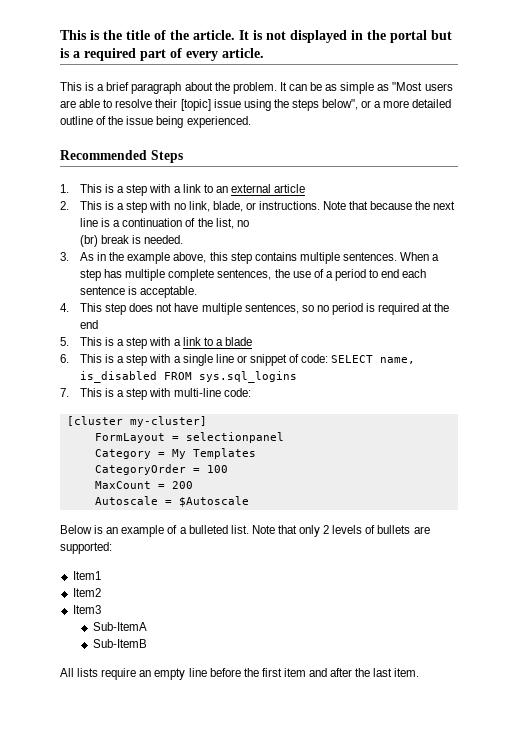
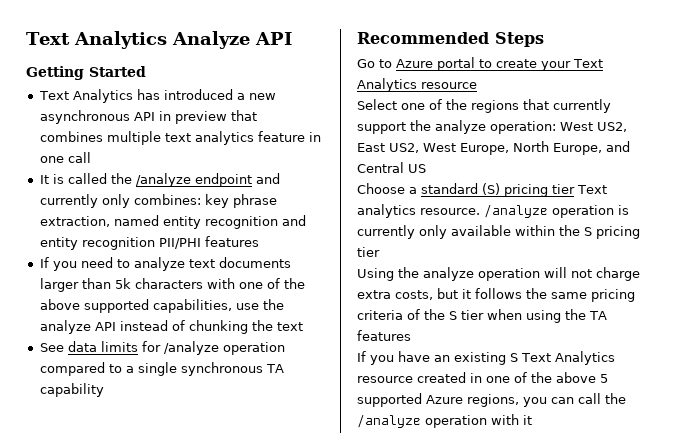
- This is the title of the article. It is not displayed in the portal but is a required part of every article.
- This is a brief paragraph about the problem. It can be as simple as "Most users are able to resolve their [topic] issue using the steps below", or a more detailed outline of the issue being experienced.
+ Text Analytics Analyze API
+ Getting Started
+ Text Analytics has introduced a new asynchronous API in preview that combines multiple text analytics feature in one call
+ It is called the /analyze endpoint and currently only combines: key phrase extraction, named entity recognition and entity recognition PII/PHI features
+ If you need to analyze text documents larger than 5k characters with one of the above supported capabilities, use the analyze API instead of chunking the text
+ See data limits for /analyze operation compared to a single synchronous TA capability
  Recommended Steps
- 1. This is a step with a link to an external article
- 2. This is a step with no link, blade, or instructions. Note that because the next line is a continuation of the list, no
- (br) break is needed.
- 3. As in the example above, this step contains multiple sentences. When a step has multiple complete sentences, the use of a period to end each sentence is acceptable.
- 4. This step does not have multiple sentences, so no period is required at the end
- 5. This is a step with a link to a blade
- 6. This is a step with a single line or snippet of code: SELECT name, is_disabled FROM sys.sql_logins
- 7. This is a step with multi-line code:
- [cluster my-cluster]
- FormLayout = selectionpanel
- Category = My Templates
- CategoryOrder = 100
- MaxCount = 200
- Autoscale = $Autoscale
- Below is an example of a bulleted list. Note that only 2 levels of bullets are supported:
- Item1
- Item2
- Item3
- Sub-ItemA
- Sub-ItemB
- All lists require an empty line before the first item and after the last item.
+ Go to Azure portal to create your Text Analytics resource
+ Select one of the regions that currently support the analyze operation: West US2, East US2, West Europe, North Europe, and Central US
+ Choose a standard (S) pricing tier Text analytics resource. /analyze operation is currently only available within the S pricing tier
+ Using the analyze operation will not charge extra costs, but it follows the same pricing criteria of the S tier when using the TA features
+ If you have an existing S Text Analytics resource created in one of the above 5 supported Azure regions, you can call the /analyze operation with it

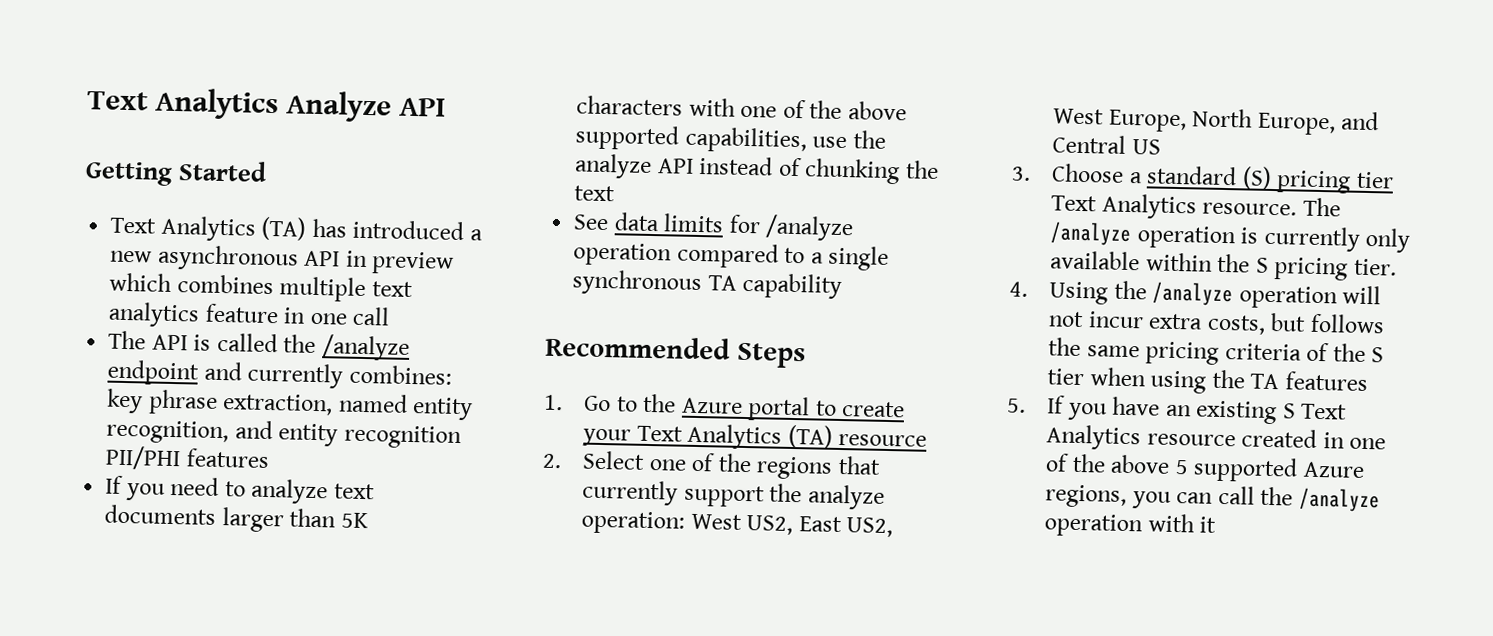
- Text Analytics has introduced a new asynchronous API in preview that combines multiple text analytics feature in one call
+ Text Analytics (TA) has introduced a new asynchronous API in preview which combines multiple text analytics feature in one call
- It is called the /analyze endpoint and currently only combines: key phrase extraction, named entity recognition and entity recognition PII/PHI features
+ The API is called the /analyze endpoint and currently combines: key phrase extraction, named entity recognition, and entity recognition PII/PHI features
- If you need to analyze text documents larger than 5k characters with one of the above supported capabilities, use the analyze API instead of chunking the text
+ If you need to analyze text documents larger than 5K characters with one of the above supported capabilities, use the analyze API instead of chunking the text
- Go to Azure portal to create your Text Analytics resource
+ 1. Go to the Azure portal to create your Text Analytics (TA) resource
- Select one of the regions that currently support the analyze operation: West US2, East US2, West Europe, North Europe, and Central US
+ 2. Select one of the regions that currently support the analyze operation: West US2, East US2, West Europe, North Europe, and Central US
- Choose a standard (S) pricing tier Text analytics resource. /analyze operation is currently only available within the S pricing tier
- Using the analyze operation will not charge extra costs, but it follows the same pricing criteria of the S tier when using the TA features
+ 3. Choose a standard (S) pricing tier Text Analytics resource. The /analyze operation is currently only available within the S pricing tier.
+ 4. Using the /analyze operation will not incur extra costs, but follows the same pricing criteria of the S tier when using the TA features
- If you have an existing S Text Analytics resource created in one of the above 5 supported Azure regions, you can call the /analyze operation with it
+ 5. If you have an existing S Text Analytics resource created in one of the above 5 supported Azure regions, you can call the /analyze operation with it

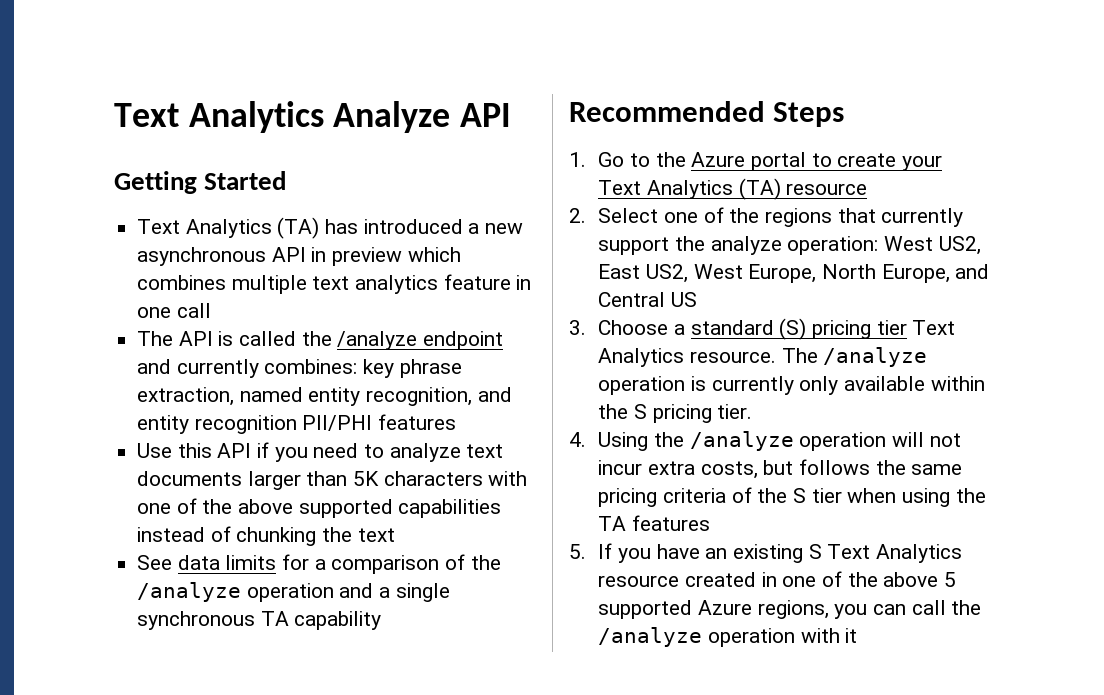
- If you need to analyze text documents larger than 5K characters with one of the above supported capabilities, use the analyze API instead of chunking the text
+ Use this API if you need to analyze text documents larger than 5K characters with one of the above supported capabilities instead of chunking the text
- See data limits for /analyze operation compared to a single synchronous TA capability
+ See data limits for a comparison of the /analyze operation and a single synchronous TA capability

